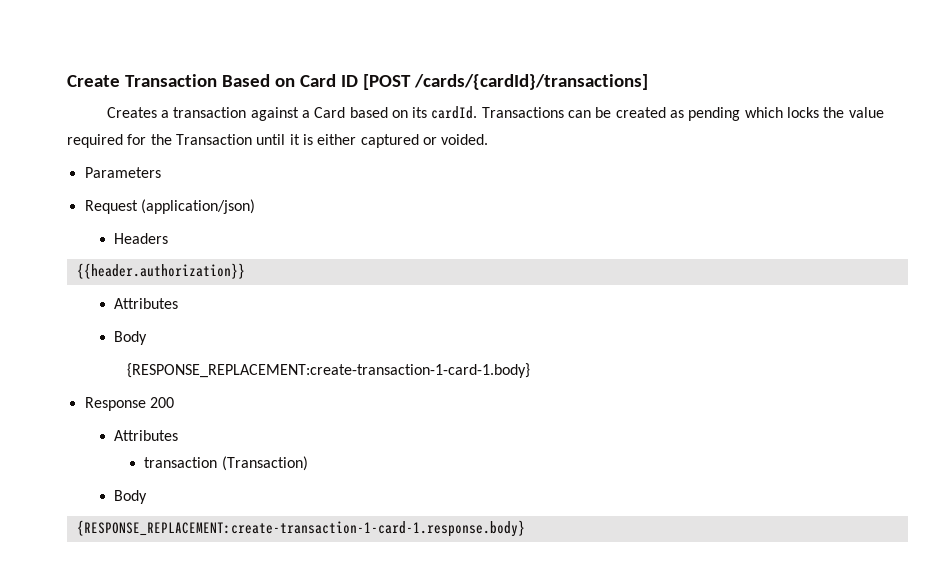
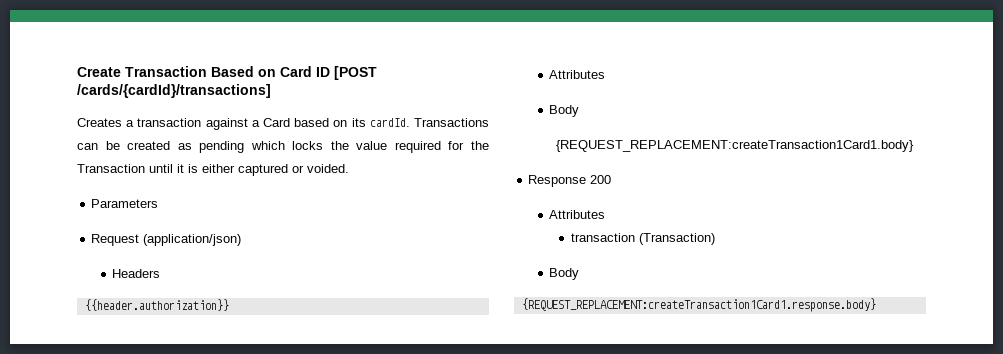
- {RESPONSE_REPLACEMENT:create-transaction-1-card-1.body}
+ {REQUEST_REPLACEMENT:createTransaction1Card1.body}
- {RESPONSE_REPLACEMENT:create-transaction-1-card-1.response.body}
+ {REQUEST_REPLACEMENT:createTransaction1Card1.response.body}

